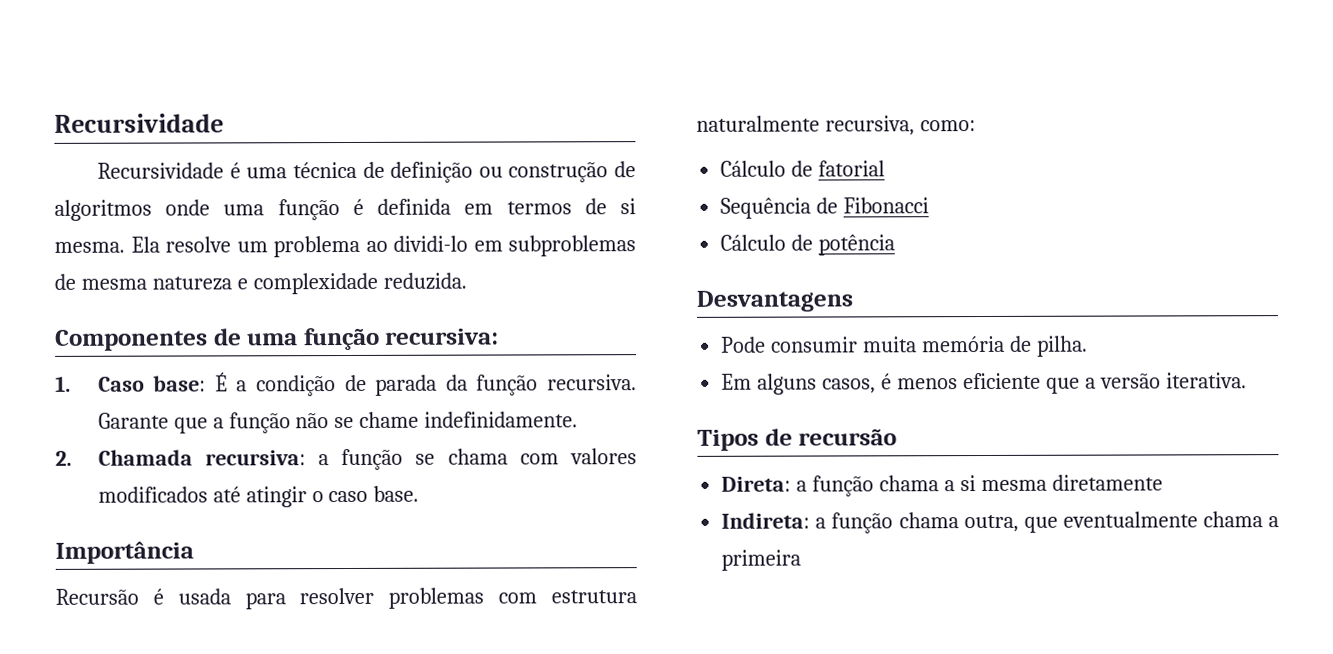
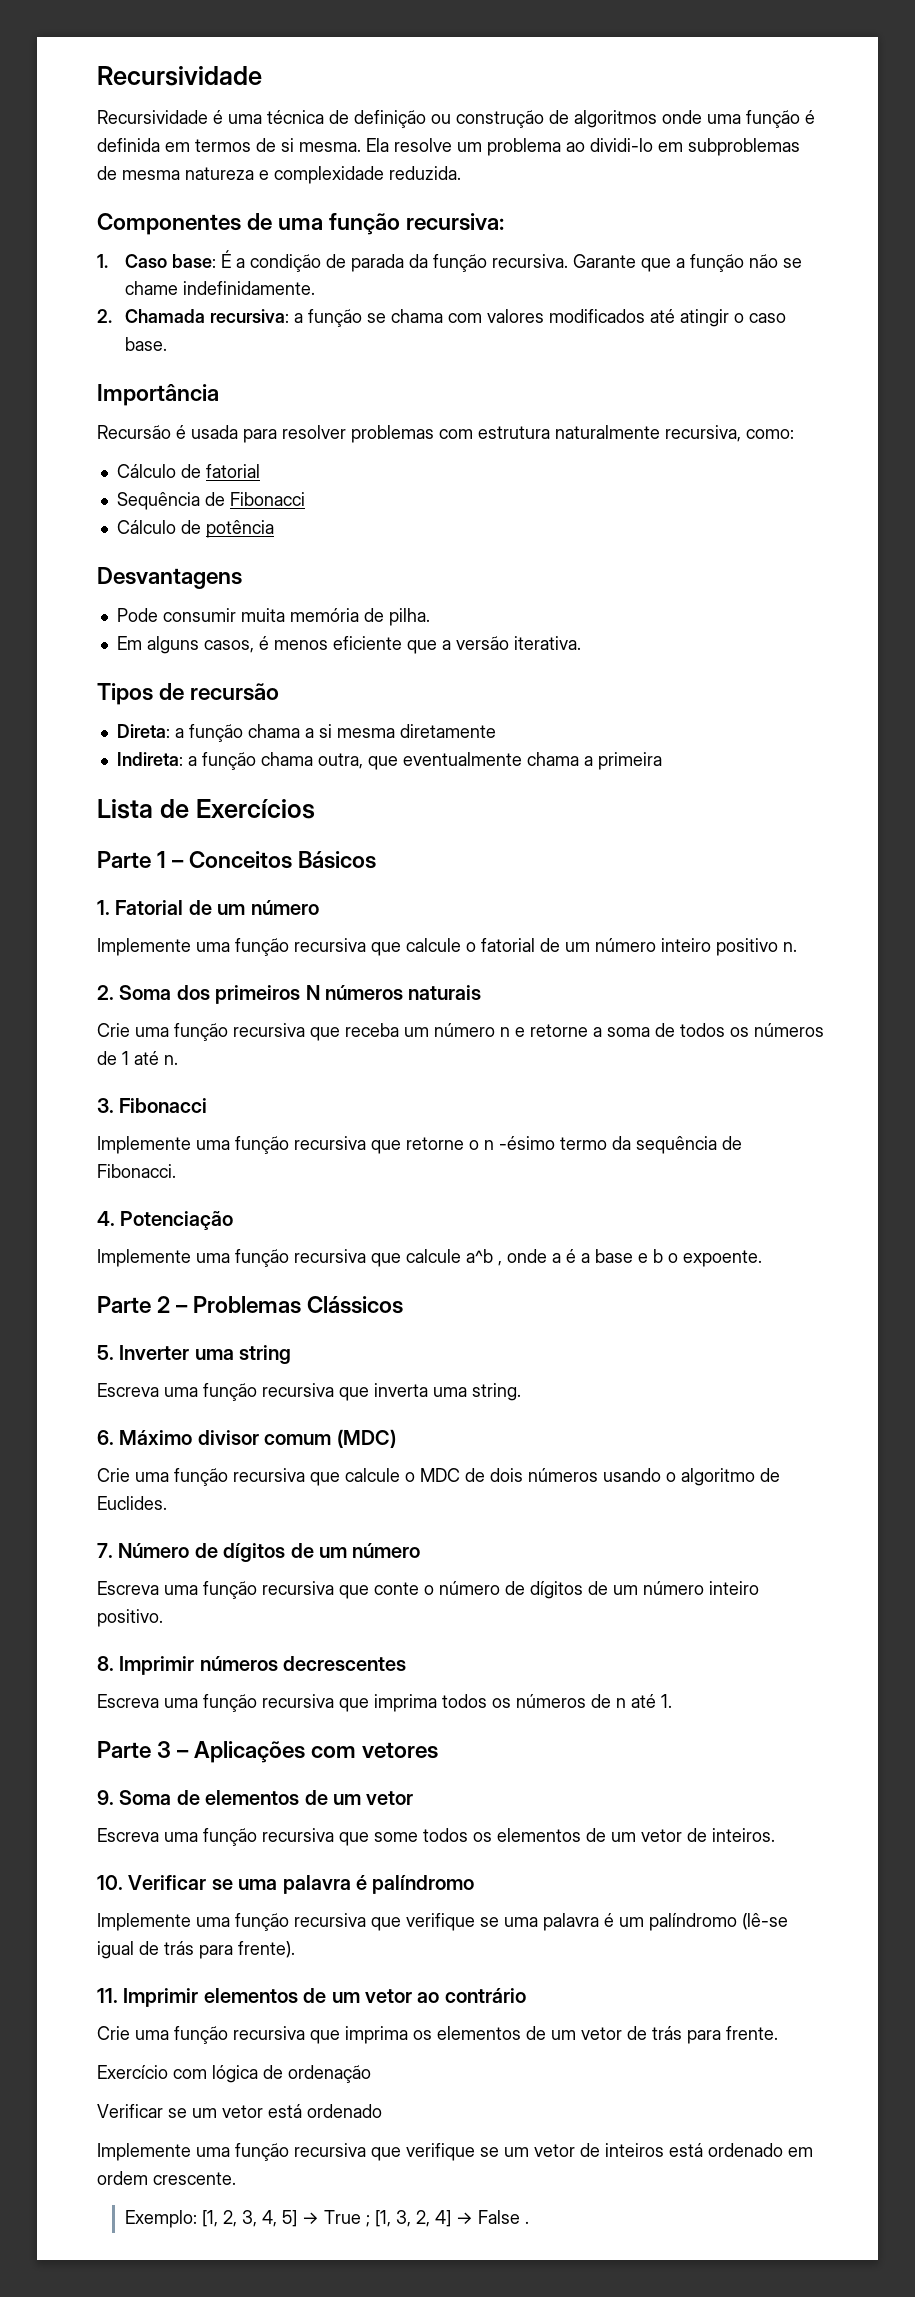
+ Lista de Exercícios
+ Parte 1 – Conceitos Básicos
+ 1. Fatorial de um número
+ Implemente uma função recursiva que calcule o fatorial de um número inteiro positivo n.
+ 2. Soma dos primeiros N números naturais
+ Crie uma função recursiva que receba um número n e retorne a soma de todos os números de 1 até n.
+ 3. Fibonacci
+ Implemente uma função recursiva que retorne o n -ésimo termo da sequência de Fibonacci.
+ 4. Potenciação
+ Implemente uma função recursiva que calcule a^b , onde a é a base e b o expoente.
+ Parte 2 – Problemas Clássicos
+ 5. Inverter uma string
+ Escreva uma função recursiva que inverta uma string.
+ 6. Máximo divisor comum (MDC)
+ Crie uma função recursiva que calcule o MDC de dois números usando o algoritmo de Euclides.
+ 7. Número de dígitos de um número
+ Escreva uma função recursiva que conte o número de dígitos de um número inteiro positivo.
+ 8. Imprimir números decrescentes
+ Escreva uma função recursiva que imprima todos os números de n até 1.
+ Parte 3 – Aplicações com vetores
+ 9. Soma de elementos de um vetor
+ Escreva uma função recursiva que some todos os elementos de um vetor de inteiros.
+ 10. Verificar se uma palavra é palíndromo
+ Implemente uma função recursiva que verifique se uma palavra é um palíndromo (lê-se igual de trás para frente).
+ 11. Imprimir elementos de um vetor ao contrário
+ Crie uma função recursiva que imprima os elementos de um vetor de trás para frente.
+ Exercício com lógica de ordenação
+ Verificar se um vetor está ordenado
+ Implemente uma função recursiva que verifique se um vetor de inteiros está ordenado em ordem crescente.
+ Exemplo: [1, 2, 3, 4, 5] → True ; [1, 3, 2, 4] → False .

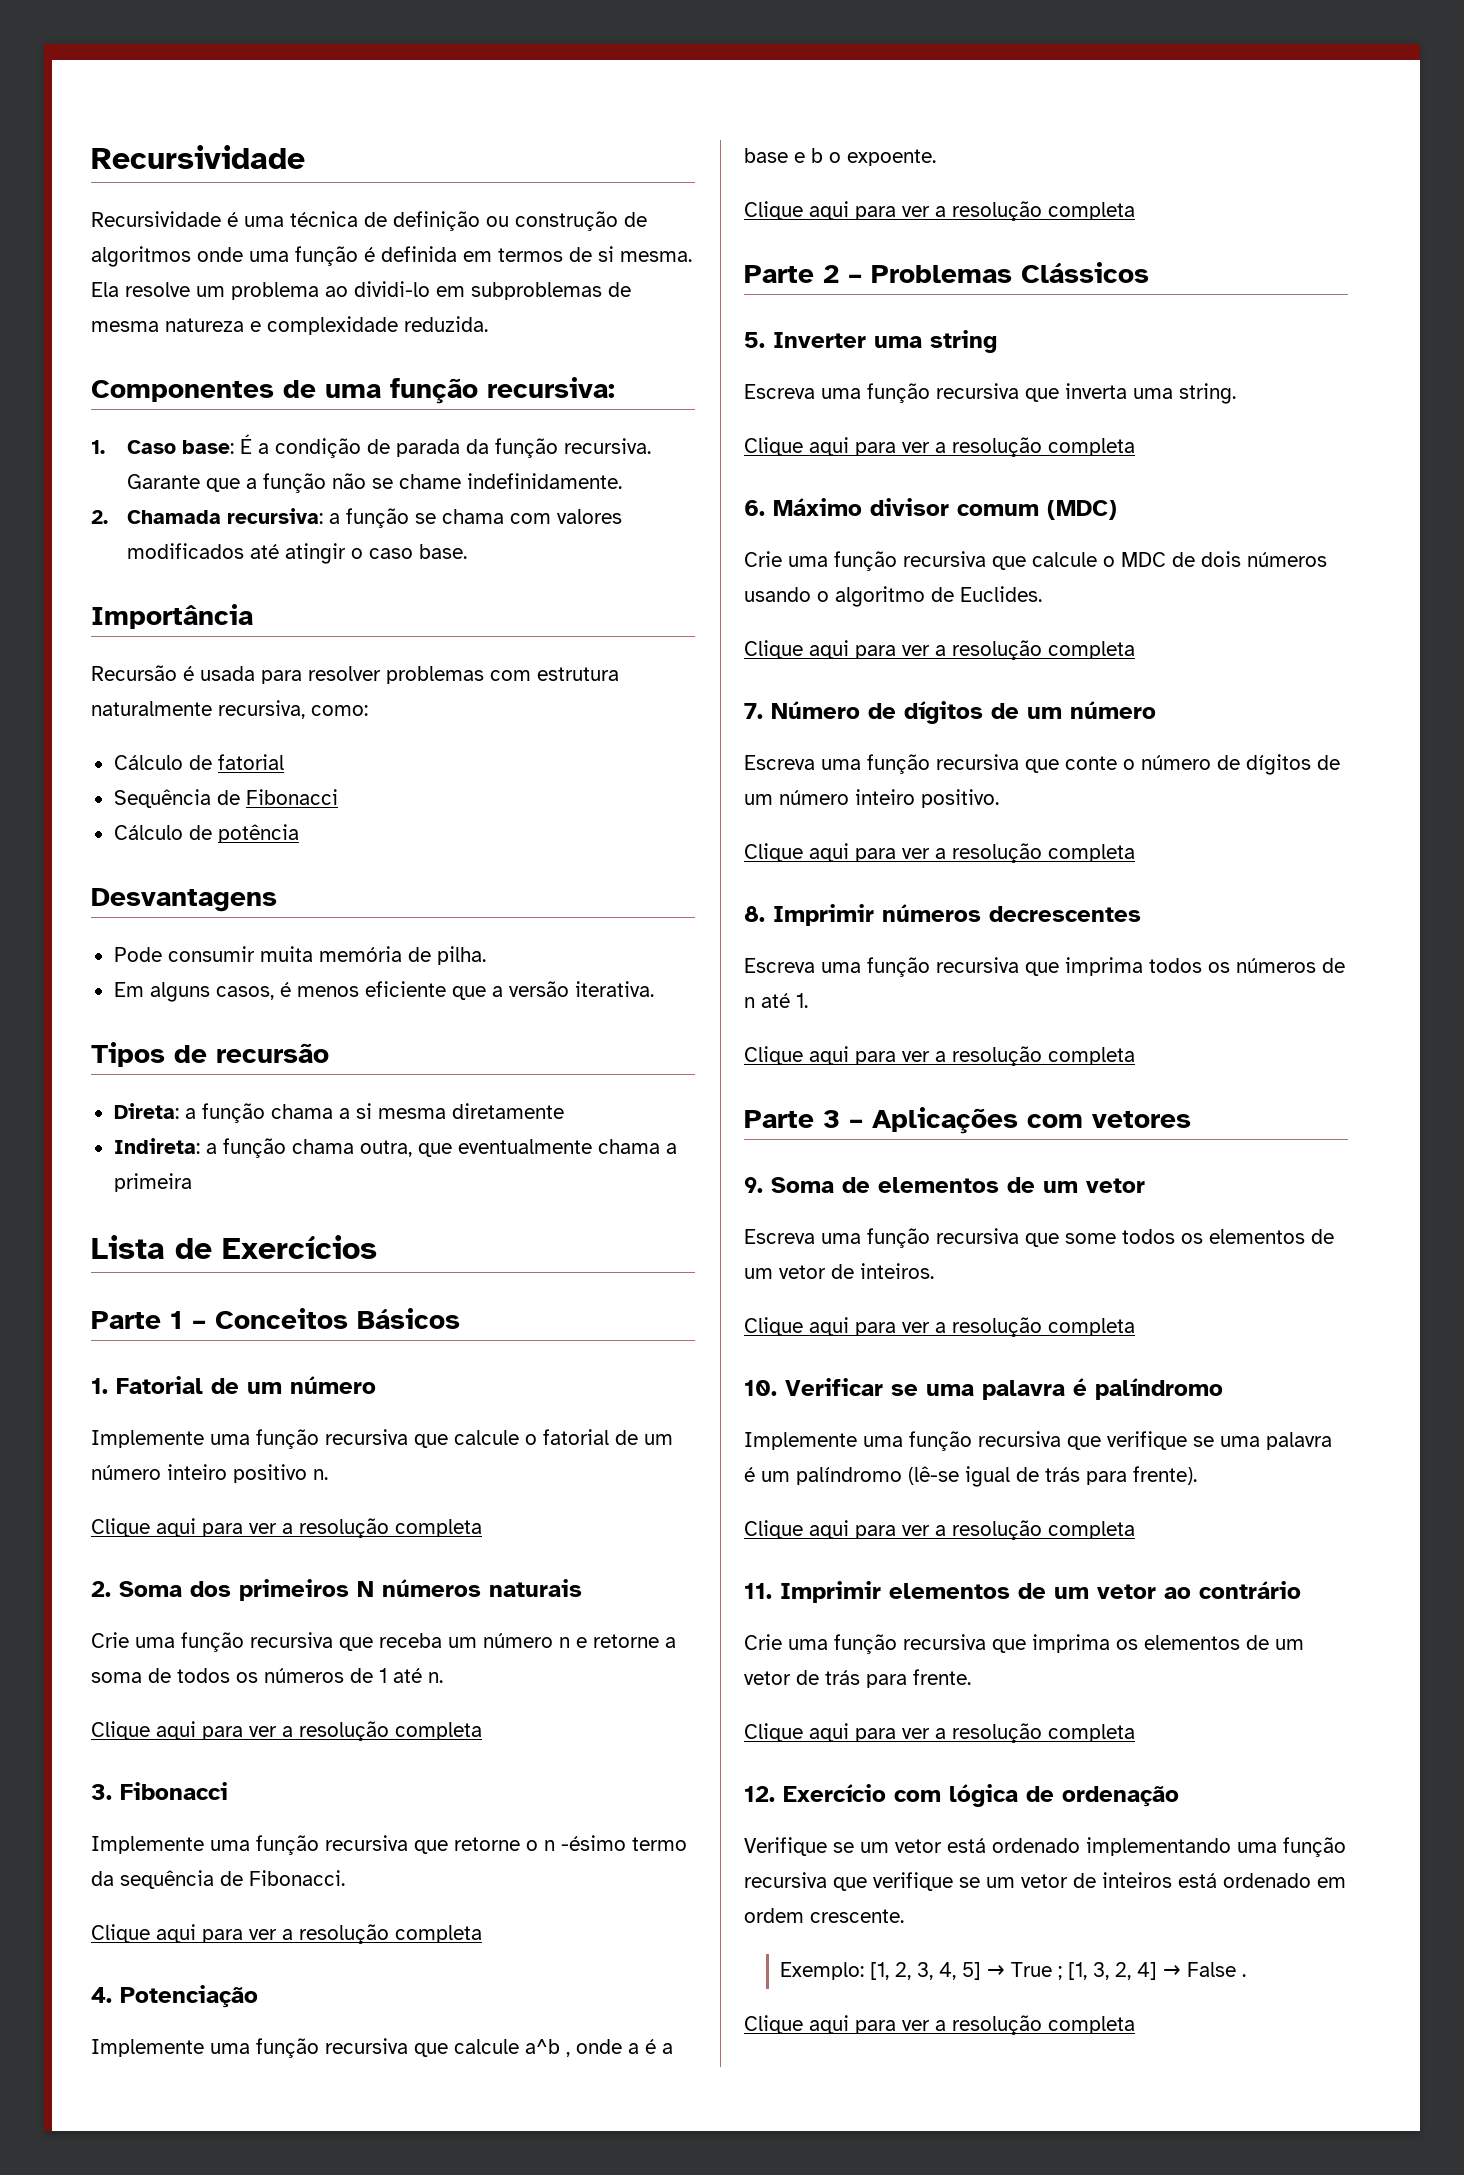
  Implemente uma função recursiva que calcule o fatorial de um número inteiro positivo n.
+ Clique aqui para ver a resolução completa
  Crie uma função recursiva que receba um número n e retorne a soma de todos os números de 1 até n.
+ Clique aqui para ver a resolução completa
  Implemente uma função recursiva que retorne o n -ésimo termo da sequência de Fibonacci.
+ Clique aqui para ver a resolução completa
  Implemente uma função recursiva que calcule a^b , onde a é a base e b o expoente.
+ Clique aqui para ver a resolução completa
  Escreva uma função recursiva que inverta uma string.
+ Clique aqui para ver a resolução completa
  Crie uma função recursiva que calcule o MDC de dois números usando o algoritmo de Euclides.
+ Clique aqui para ver a resolução completa
  Escreva uma função recursiva que conte o número de dígitos de um número inteiro positivo.
+ Clique aqui para ver a resolução completa
  Escreva uma função recursiva que imprima todos os números de n até 1.
+ Clique aqui para ver a resolução completa
  Escreva uma função recursiva que some todos os elementos de um vetor de inteiros.
+ Clique aqui para ver a resolução completa
  Implemente uma função recursiva que verifique se uma palavra é um palíndromo (lê-se igual de trás para frente).
+ Clique aqui para ver a resolução completa
  Crie uma função recursiva que imprima os elementos de um vetor de trás para frente.
- Exercício com lógica de ordenação
+ Clique aqui para ver a resolução completa
+ 12. Exercício com lógica de ordenação
- Verificar se um vetor está ordenado
- Implemente uma função recursiva que verifique se um vetor de inteiros está ordenado em ordem crescente.
+ Verifique se um vetor está ordenado implementando uma função recursiva que verifique se um vetor de inteiros está ordenado em ordem crescente.
  Exemplo: [1, 2, 3, 4, 5] → True ; [1, 3, 2, 4] → False .
+ Clique aqui para ver a resolução completa

